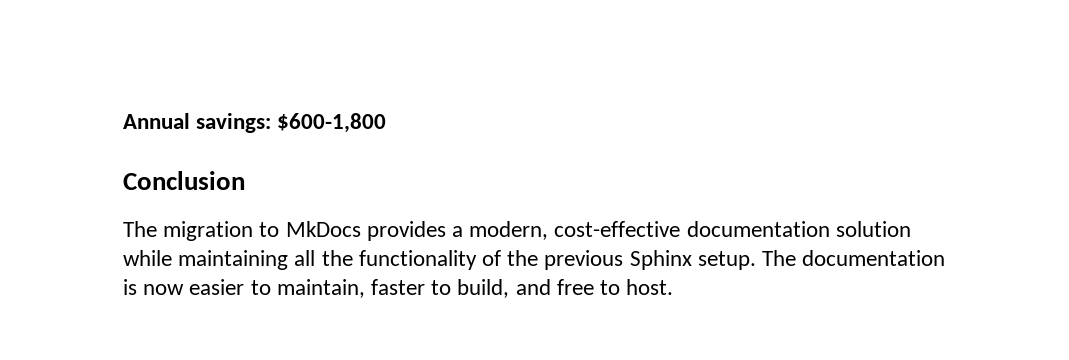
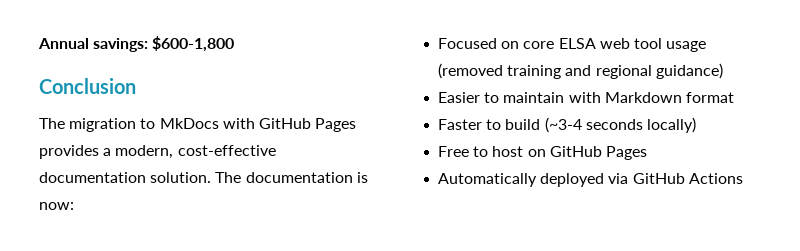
- The migration to MkDocs provides a modern, cost-effective documentation solution while maintaining all the functionality of the previous Sphinx setup. The documentation is now easier to maintain, faster to build, and free to host.
+ The migration to MkDocs with GitHub Pages provides a modern, cost-effective documentation solution. The documentation is now:
+ Focused on core ELSA web tool usage (removed training and regional guidance)
+ Easier to maintain with Markdown format
+ Faster to build (~3-4 seconds locally)
+ Free to host on GitHub Pages
+ Automatically deployed via GitHub Actions

